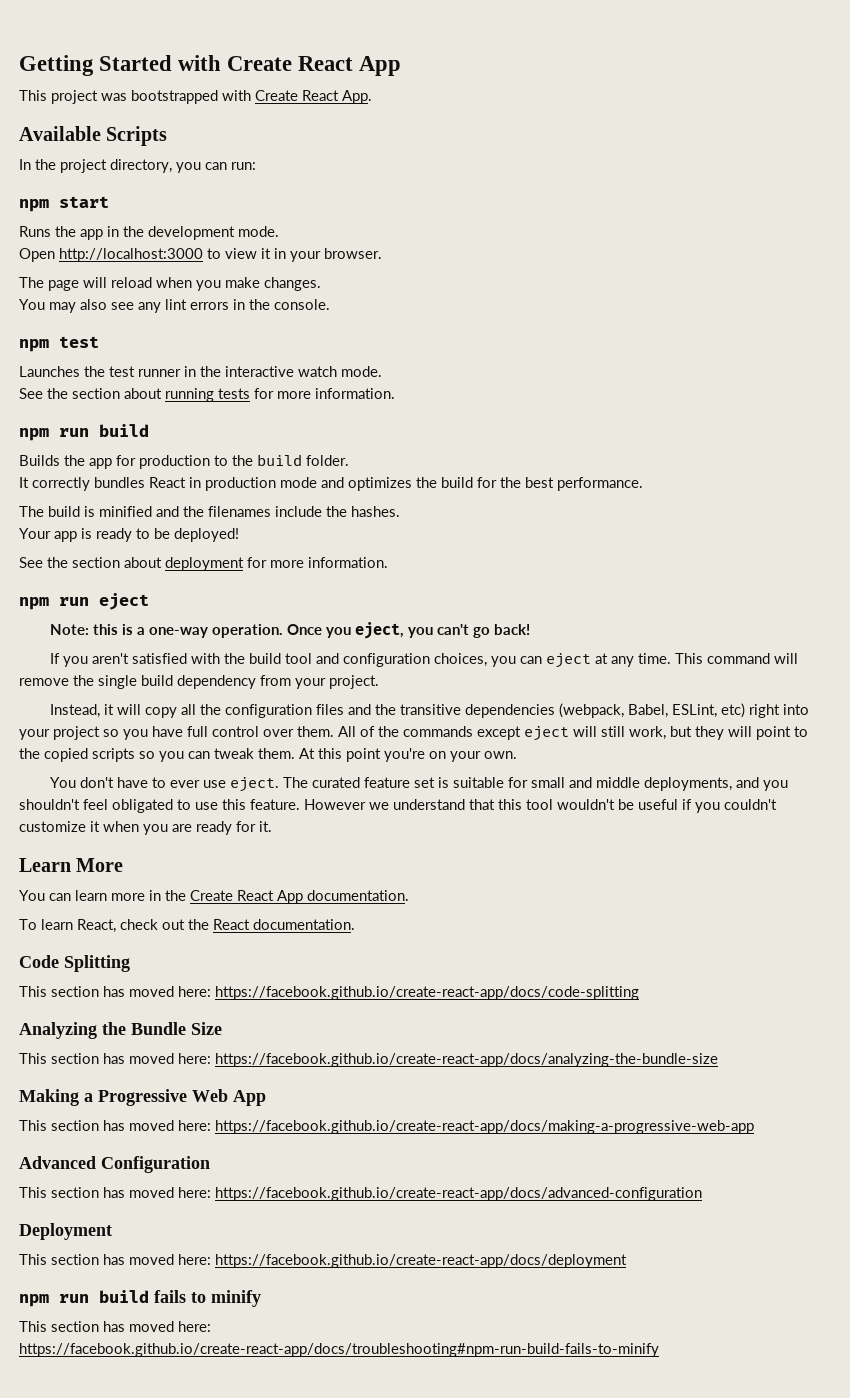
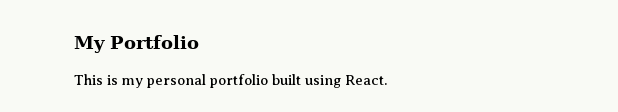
- Getting Started with Create React App
- This project was bootstrapped with Create React App.
- Available Scripts
- In the project directory, you can run:
- npm start
- Runs the app in the development mode.
- Open http://localhost:3000 to view it in your browser.
- The page will reload when you make changes.
- You may also see any lint errors in the console.
- npm test
- Launches the test runner in the interactive watch mode.
- See the section about running tests for more information.
- npm run build
- Builds the app for production to the build folder.
- It correctly bundles React in production mode and optimizes the build for the best performance.
- The build is minified and the filenames include the hashes.
- Your app is ready to be deployed!
- See the section about deployment for more information.
- npm run eject
- Note: this is a one-way operation. Once you eject, you can't go back!
- If you aren't satisfied with the build tool and configuration choices, you can eject at any time. This command will remove the single build dependency from your project.
- Instead, it will copy all the configuration files and the transitive dependencies (webpack, Babel, ESLint, etc) right into your project so you have full control over them. All of the commands except eject will still work, but they will point to the copied scripts so you can tweak them. At this point you're on your own.
- You don't have to ever use eject. The curated feature set is suitable for small and middle deployments, and you shouldn't feel obligated to use this feature. However we understand that this tool wouldn't be useful if you couldn't customize it when you are ready for it.
- Learn More
- You can learn more in the Create React App documentation.
- To learn React, check out the React documentation.
- Code Splitting
- This section has moved here: https://facebook.github.io/create-react-app/docs/code-splitting
- Analyzing the Bundle Size
- This section has moved here: https://facebook.github.io/create-react-app/docs/analyzing-the-bundle-size
- Making a Progressive Web App
- This section has moved here: https://facebook.github.io/create-react-app/docs/making-a-progressive-web-app
- Advanced Configuration
- This section has moved here: https://facebook.github.io/create-react-app/docs/advanced-configuration
- Deployment
- This section has moved here: https://facebook.github.io/create-react-app/docs/deployment
- npm run build fails to minify
- This section has moved here: https://facebook.github.io/create-react-app/docs/troubleshooting#npm-run-build-fails-to-minify
+ My Portfolio
+ This is my personal portfolio built using React.

